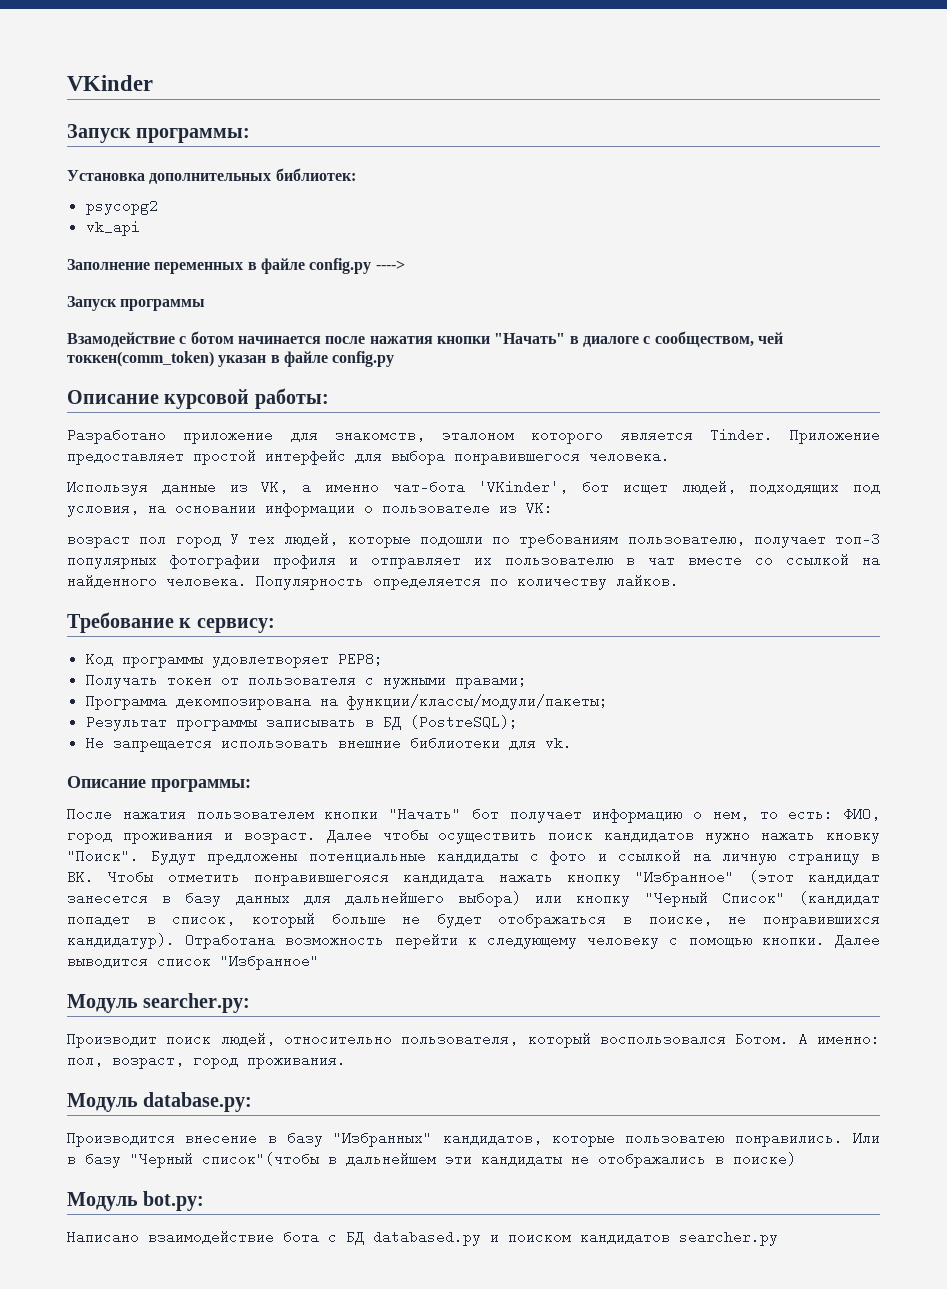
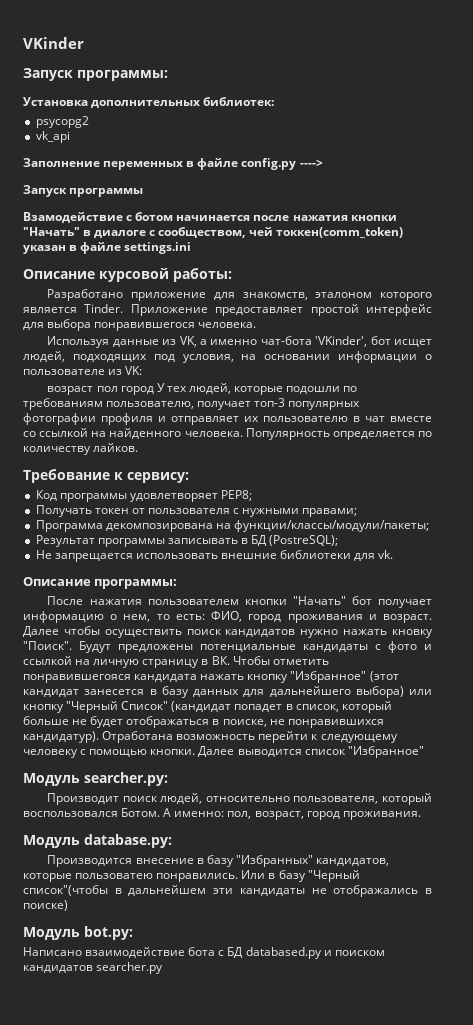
- Взамодействие с ботом начинается после нажатия кнопки "Начать" в диалоге с сообществом, чей токкен(comm_token) указан в файле config.py
+ Взамодействие с ботом начинается после нажатия кнопки "Начать" в диалоге с сообществом, чей токкен(comm_token) указан в файле settings.ini

